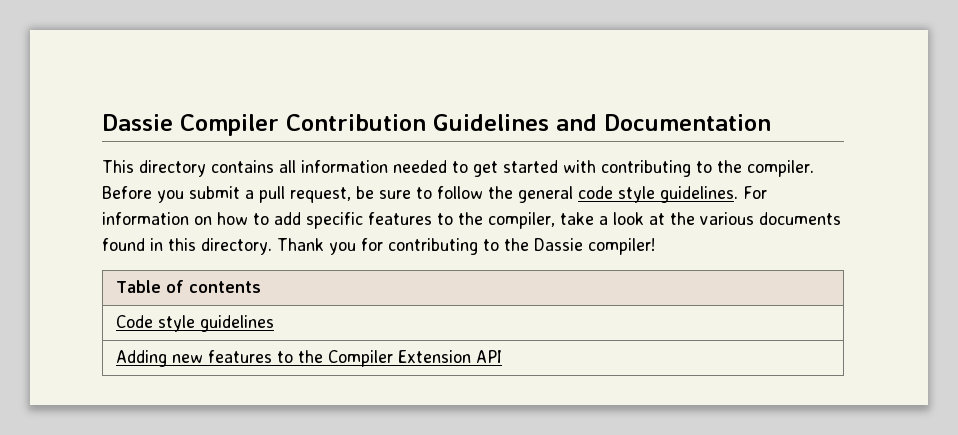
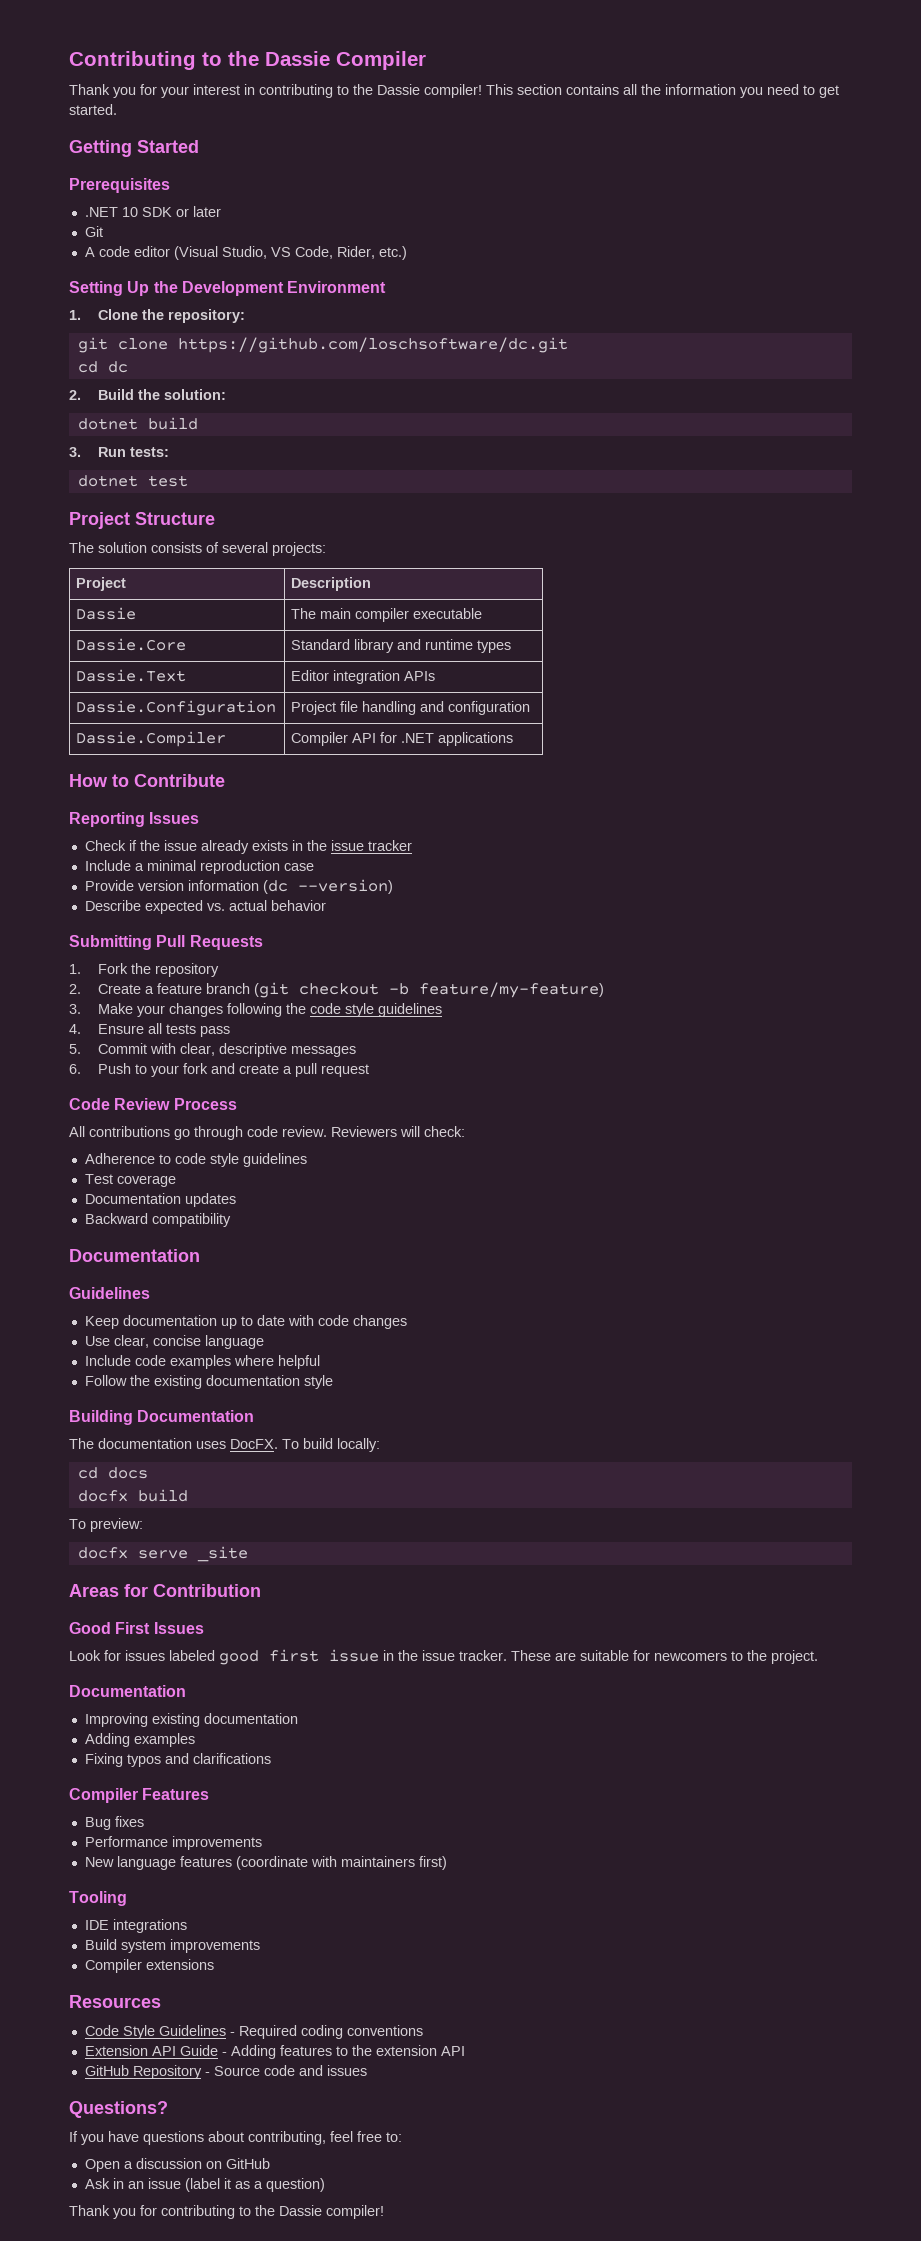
- Dassie Compiler Contribution Guidelines and Documentation
- This directory contains all information needed to get started with contributing to the compiler. Before you submit a pull request, be sure to follow the general code style guidelines. For information on how to add specific features to the compiler, take a look at the various documents found in this directory. Thank you for contributing to the Dassie compiler!
+ Contributing to the Dassie Compiler
+ Thank you for your interest in contributing to the Dassie compiler! This section contains all the information you need to get started.
+ Getting Started
+ Prerequisites
+ .NET 10 SDK or later
+ Git
+ A code editor (Visual Studio, VS Code, Rider, etc.)
+ Setting Up the Development Environment
+ 1. Clone the repository:
+ git clone https://github.com/loschsoftware/dc.git
+ cd dc
+ 2. Build the solution:
+ dotnet build
+ 3. Run tests:
+ dotnet test
+ Project Structure
+ The solution consists of several projects:
+ Project | Description
+ Dassie | The main compiler executable
+ Dassie.Core | Standard library and runtime types
+ Dassie.Text | Editor integration APIs
+ Dassie.Configuration | Project file handling and configuration
+ Dassie.Compiler | Compiler API for .NET applications
+ How to Contribute
+ Reporting Issues
+ Check if the issue already exists in the issue tracker
+ Include a minimal reproduction case
+ Provide version information (dc --version)
+ Describe expected vs. actual behavior
+ Submitting Pull Requests
+ 1. Fork the repository
+ 2. Create a feature branch (git checkout -b feature/my-feature)
+ 3. Make your changes following the code style guidelines
+ 4. Ensure all tests pass
+ 5. Commit with clear, descriptive messages
+ 6. Push to your fork and create a pull request
+ Code Review Process
+ All contributions go through code review. Reviewers will check:
+ Adherence to code style guidelines
+ Test coverage
+ Documentation updates
+ Backward compatibility
+ Documentation
+ Guidelines
+ Keep documentation up to date with code changes
+ Use clear, concise language
+ Include code examples where helpful
+ Follow the existing documentation style
+ Building Documentation
+ The documentation uses DocFX. To build locally:
+ cd docs
+ docfx build
+ To preview:
+ docfx serve _site
+ Areas for Contribution
+ Good First Issues
+ Look for issues labeled good first issue in the issue tracker. These are suitable for newcomers to the project.
+ Documentation
+ Improving existing documentation
+ Adding examples
+ Fixing typos and clarifications
+ Compiler Features
+ Bug fixes
+ Performance improvements
+ New language features (coordinate with maintainers first)
+ Tooling
+ IDE integrations
+ Build system improvements
+ Compiler extensions
+ Resources
+ Code Style Guidelines - Required coding conventions
+ Extension API Guide - Adding features to the extension API
+ GitHub Repository - Source code and issues
+ Questions?
+ If you have questions about contributing, feel free to:
+ Open a discussion on GitHub
+ Ask in an issue (label it as a question)
+ Thank you for contributing to the Dassie compiler!
- Table of contents
- Code style guidelines
- Adding new features to the Compiler Extension API

